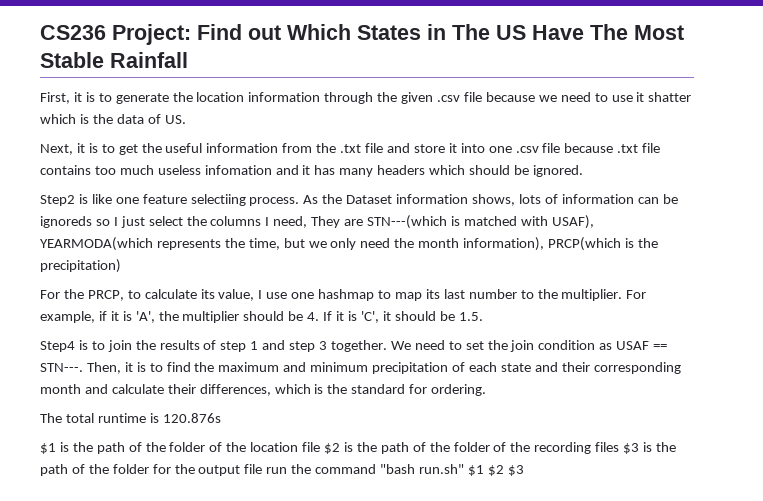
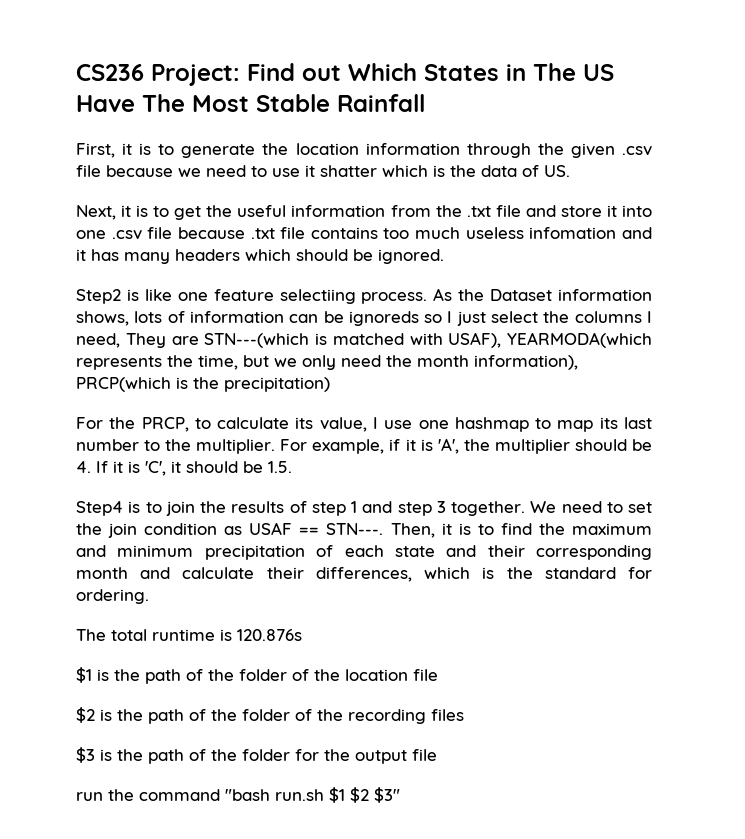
- $1 is the path of the folder of the location file $2 is the path of the folder of the recording files $3 is the path of the folder for the output file run the command "bash run.sh" $1 $2 $3
+ $1 is the path of the folder of the location file
+ $2 is the path of the folder of the recording files
+ $3 is the path of the folder for the output file
+ run the command "bash run.sh $1 $2 $3"

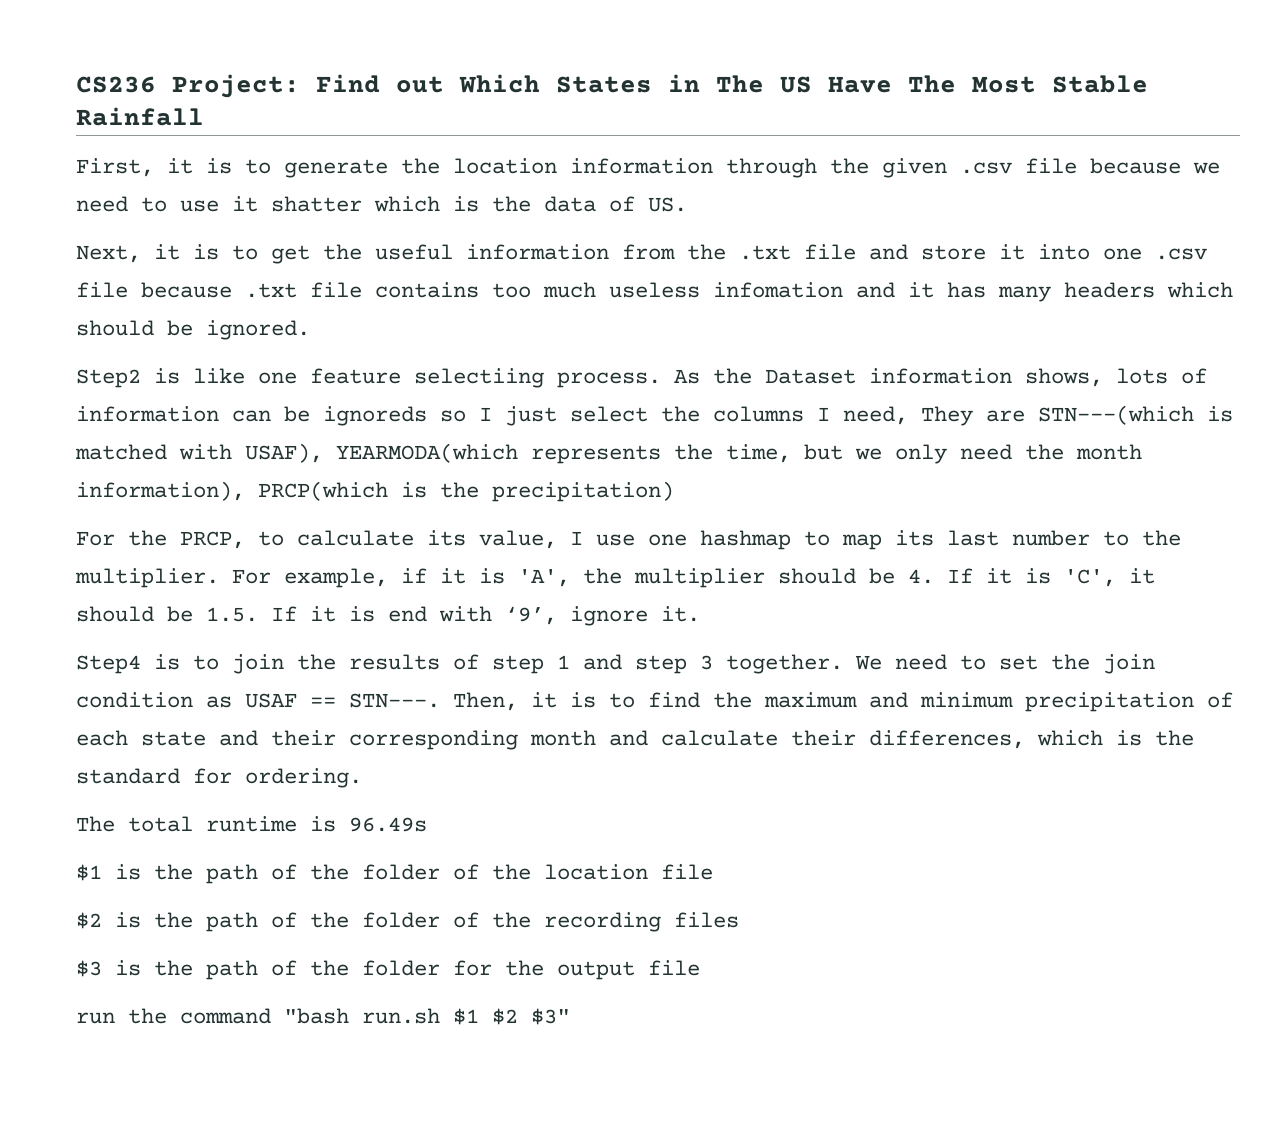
- For example, if it is 'A', the multiplier should be 4. If it is 'C', it should be 1.5.
+ For example, if it is 'A', the multiplier should be 4. If it is 'C', it should be 1.5. If it is end with ‘9’, ignore it.
- The total runtime is 120.876s
+ The total runtime is 96.49s

